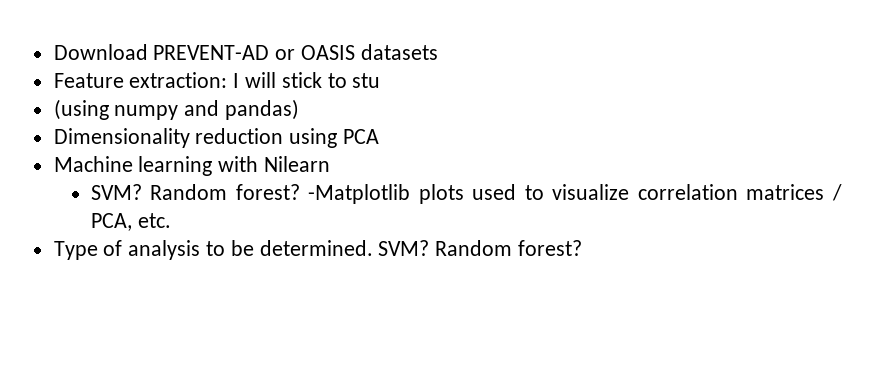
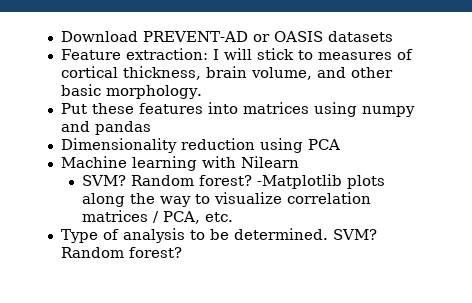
- Feature extraction: I will stick to stu
- (using numpy and pandas)
+ Feature extraction: I will stick to measures of cortical thickness, brain volume, and other basic morphology.
+ Put these features into matrices using numpy and pandas
- -Matplotlib plots used to visualize correlation matrices / PCA, etc.
+ -Matplotlib plots along the way to visualize correlation matrices / PCA, etc.

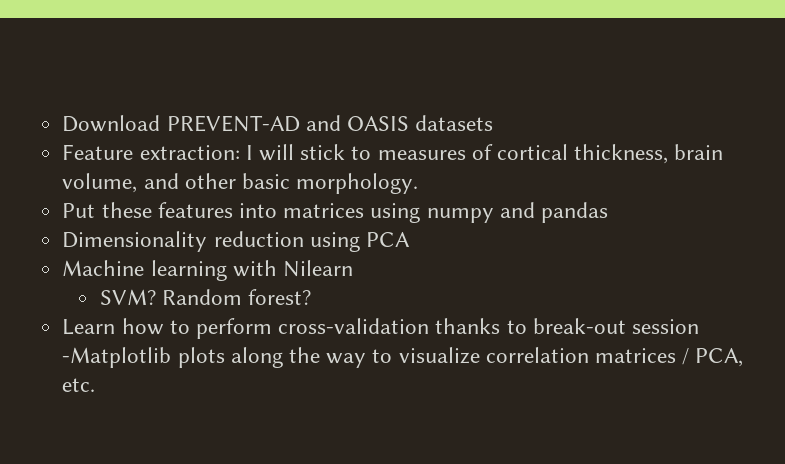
- Download PREVENT-AD or OASIS datasets
+ Download PREVENT-AD and OASIS datasets
- Random forest? -Matplotlib plots along the way to visualize correlation matrices / PCA, etc.
+ Random forest?
+ Learn how to perform cross-validation thanks to break-out session -Matplotlib plots along the way to visualize correlation matrices / PCA, etc.
- Type of analysis to be determined. SVM? Random forest?

